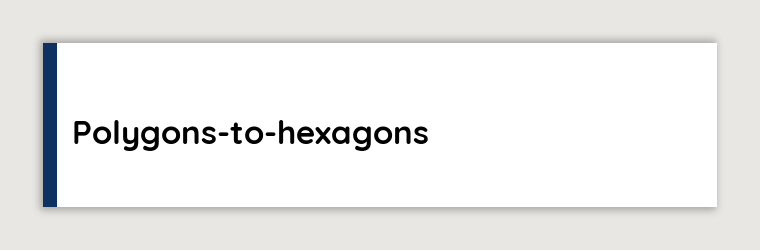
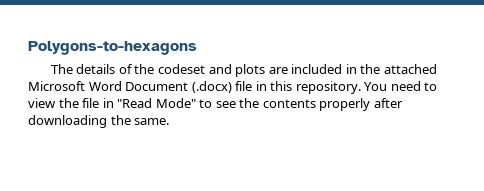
+ The details of the codeset and plots are included in the attached Microsoft Word Document (.docx) file in this repository. You need to view the file in "Read Mode" to see the contents properly after downloading the same.

